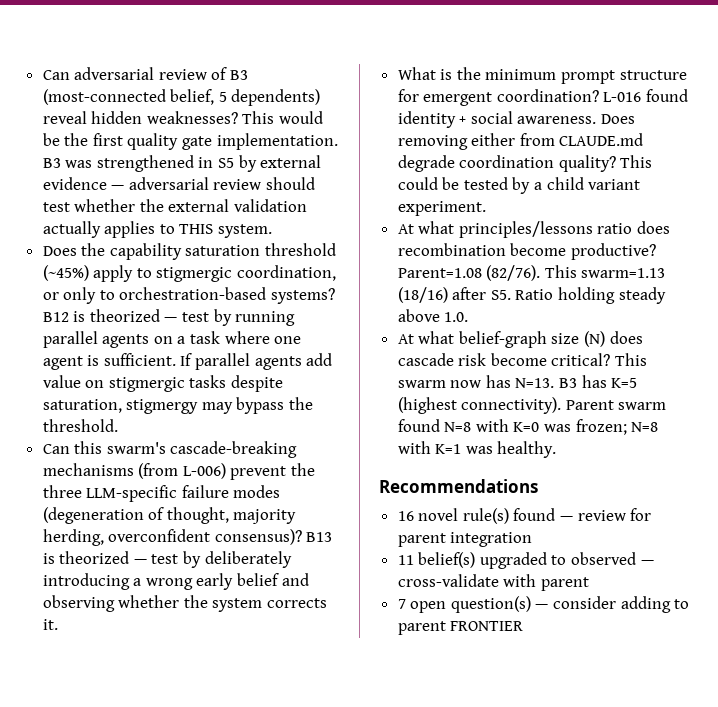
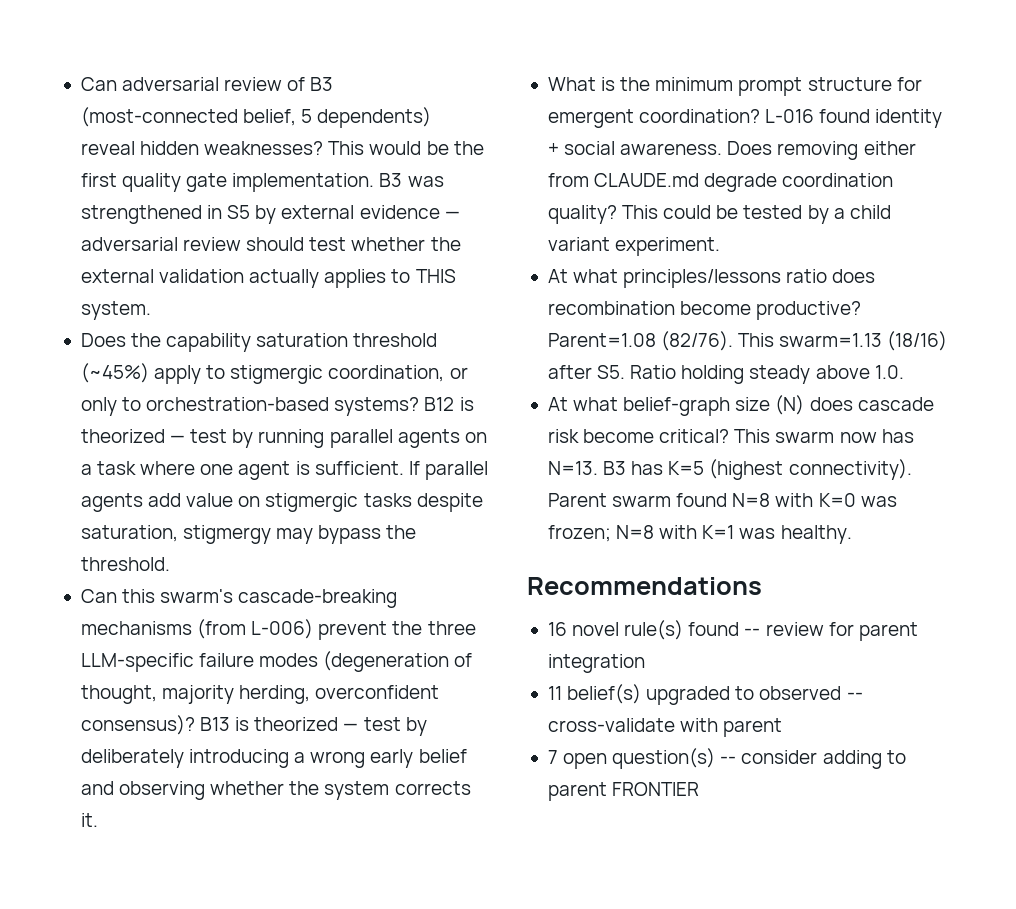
- 16 novel rule(s) found — review for parent integration
+ 16 novel rule(s) found -- review for parent integration
- 11 belief(s) upgraded to observed — cross-validate with parent
+ 11 belief(s) upgraded to observed -- cross-validate with parent
- 7 open question(s) — consider adding to parent FRONTIER
+ 7 open question(s) -- consider adding to parent FRONTIER

